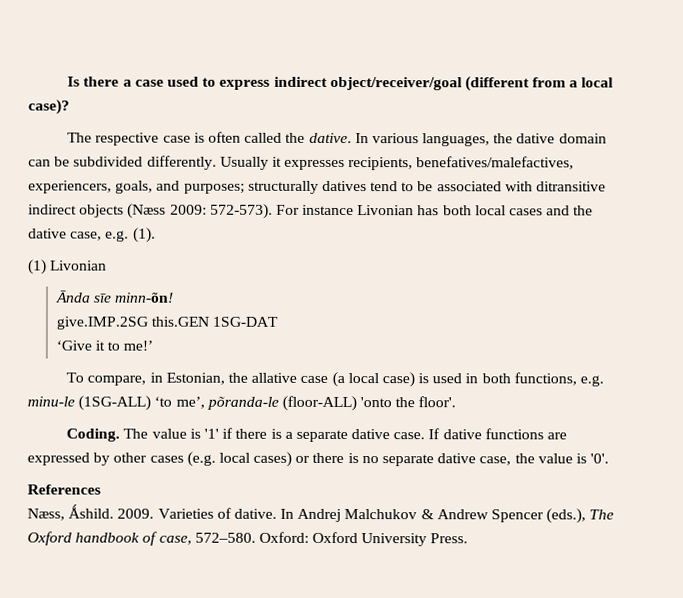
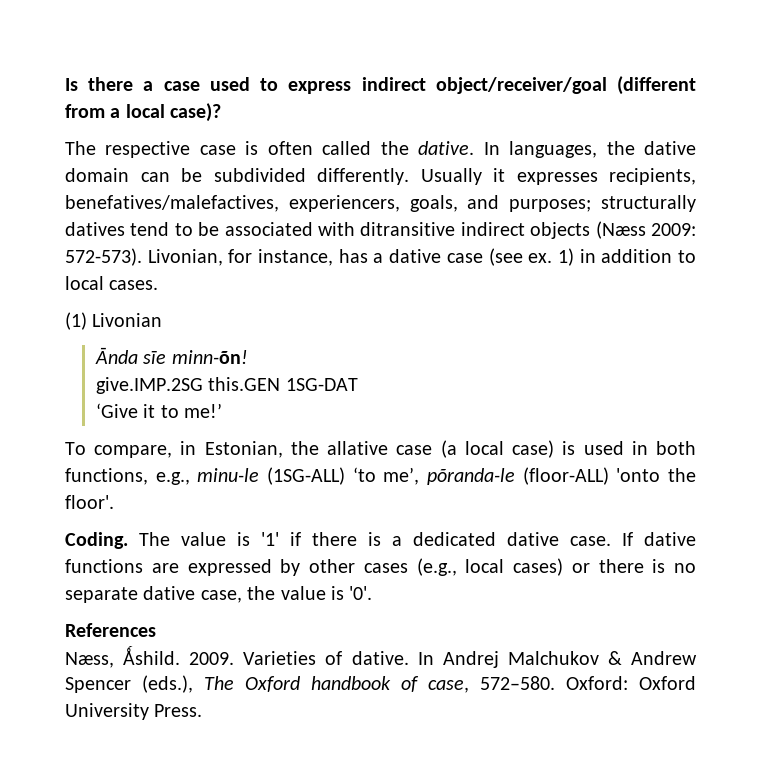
- In various languages, the dative domain can be subdivided differently.
+ In languages, the dative domain can be subdivided differently.
- For instance Livonian has both local cases and the dative case, e.g. (1).
+ Livonian, for instance, has a dative case (see ex. 1) in addition to local cases.
- To compare, in Estonian, the allative case (a local case) is used in both functions, e.g. minu-le (1SG-ALL) ‘to me’, põranda-le (floor-ALL) 'onto the floor'.
+ To compare, in Estonian, the allative case (a local case) is used in both functions, e.g., minu-le (1SG-ALL) ‘to me’, põranda-le (floor-ALL) 'onto the floor'.
- The value is '1' if there is a separate dative case.
+ The value is '1' if there is a dedicated dative case.
- If dative functions are expressed by other cases (e.g. local cases) or there is no separate dative case, the value is '0'.
+ If dative functions are expressed by other cases (e.g., local cases) or there is no separate dative case, the value is '0'.

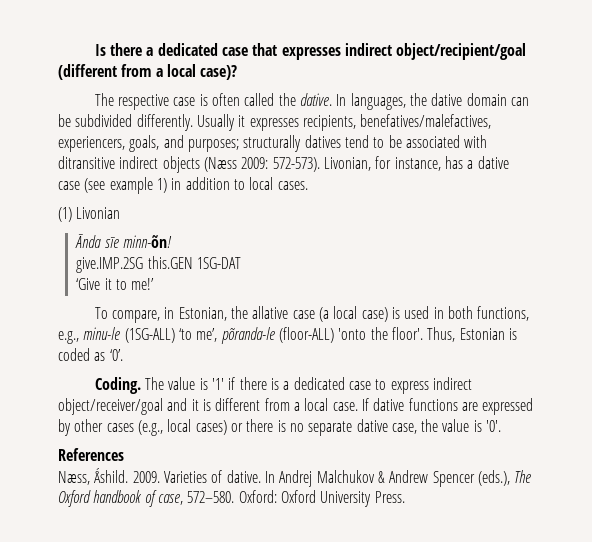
- Is there a case used to express indirect object/receiver/goal (different from a local case)?
+ Is there a dedicated case that expresses indirect object/recipient/goal (different from a local case)?
- Livonian, for instance, has a dative case (see ex. 1) in addition to local cases.
+ Livonian, for instance, has a dative case (see example 1) in addition to local cases.
+ Thus, Estonian is coded as ‘0’.
- The value is '1' if there is a dedicated dative case.
+ The value is '1' if there is a dedicated case to express indirect object/receiver/goal and it is different from a local case.

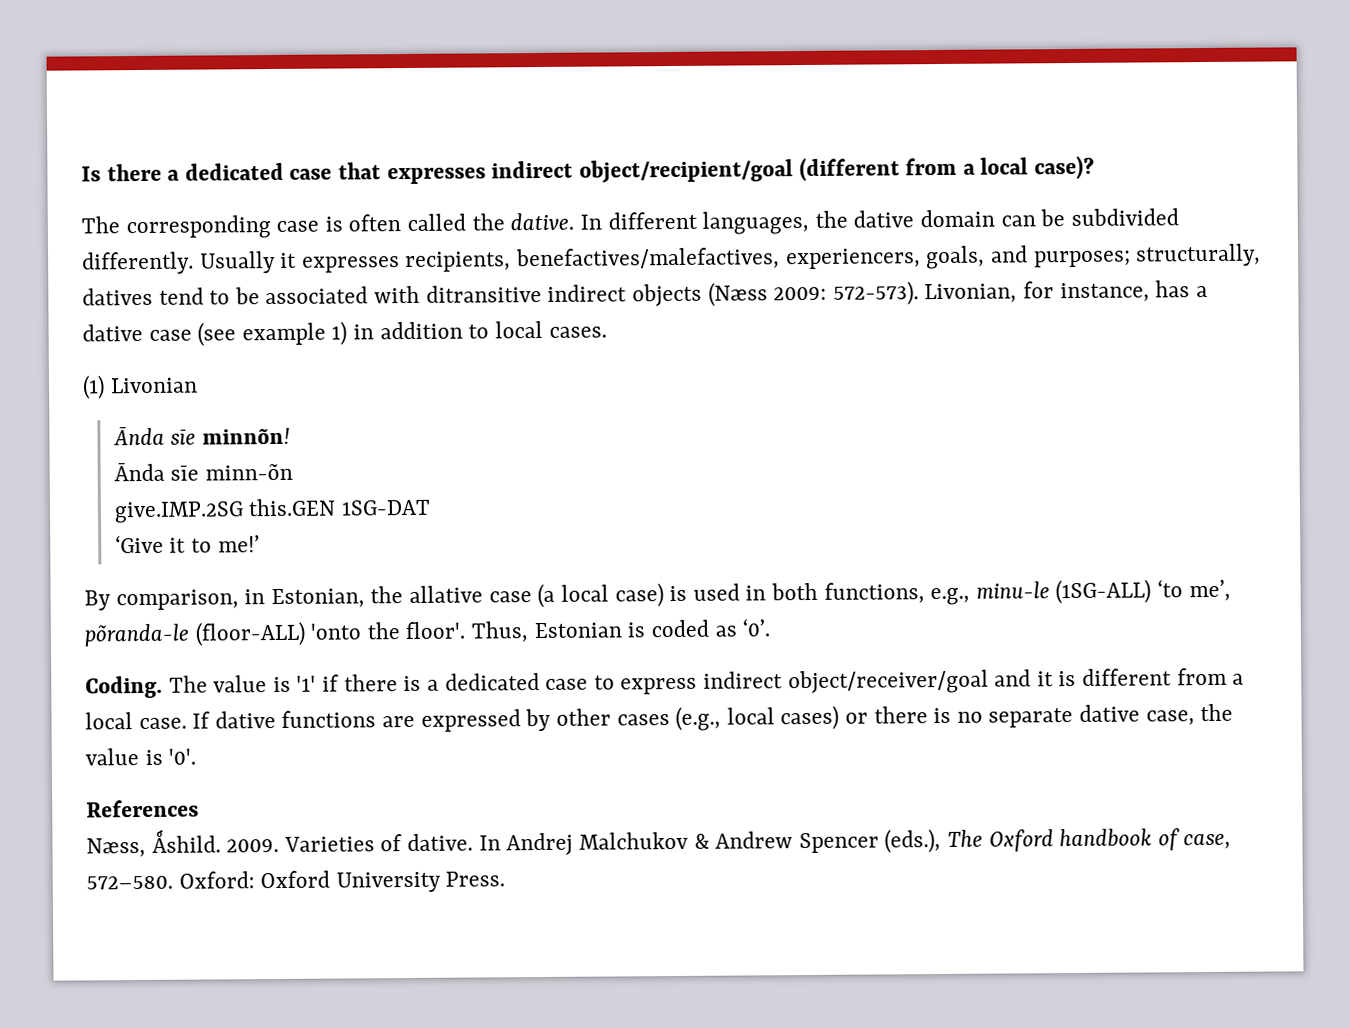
- The respective case is often called the dative.
+ The corresponding case is often called the dative.
- In languages, the dative domain can be subdivided differently.
+ In different languages, the dative domain can be subdivided differently.
- Usually it expresses recipients, benefatives/malefactives, experiencers, goals, and purposes; structurally datives tend to be associated with ditransitive indirect objects (Næss 2009: 572-573).
+ Usually it expresses recipients, benefactives/malefactives, experiencers, goals, and purposes; structurally, datives tend to be associated with ditransitive indirect objects (Næss 2009: 572-573).
- Ānda sīe minn-õn!
+ Ānda sīe minnõn!
+ Ānda sīe minn-õn
- To compare, in Estonian, the allative case (a local case) is used in both functions, e.g., minu-le (1SG-ALL) ‘to me’, põranda-le (floor-ALL) 'onto the floor'.
+ By comparison, in Estonian, the allative case (a local case) is used in both functions, e.g., minu-le (1SG-ALL) ‘to me’, põranda-le (floor-ALL) 'onto the floor'.

